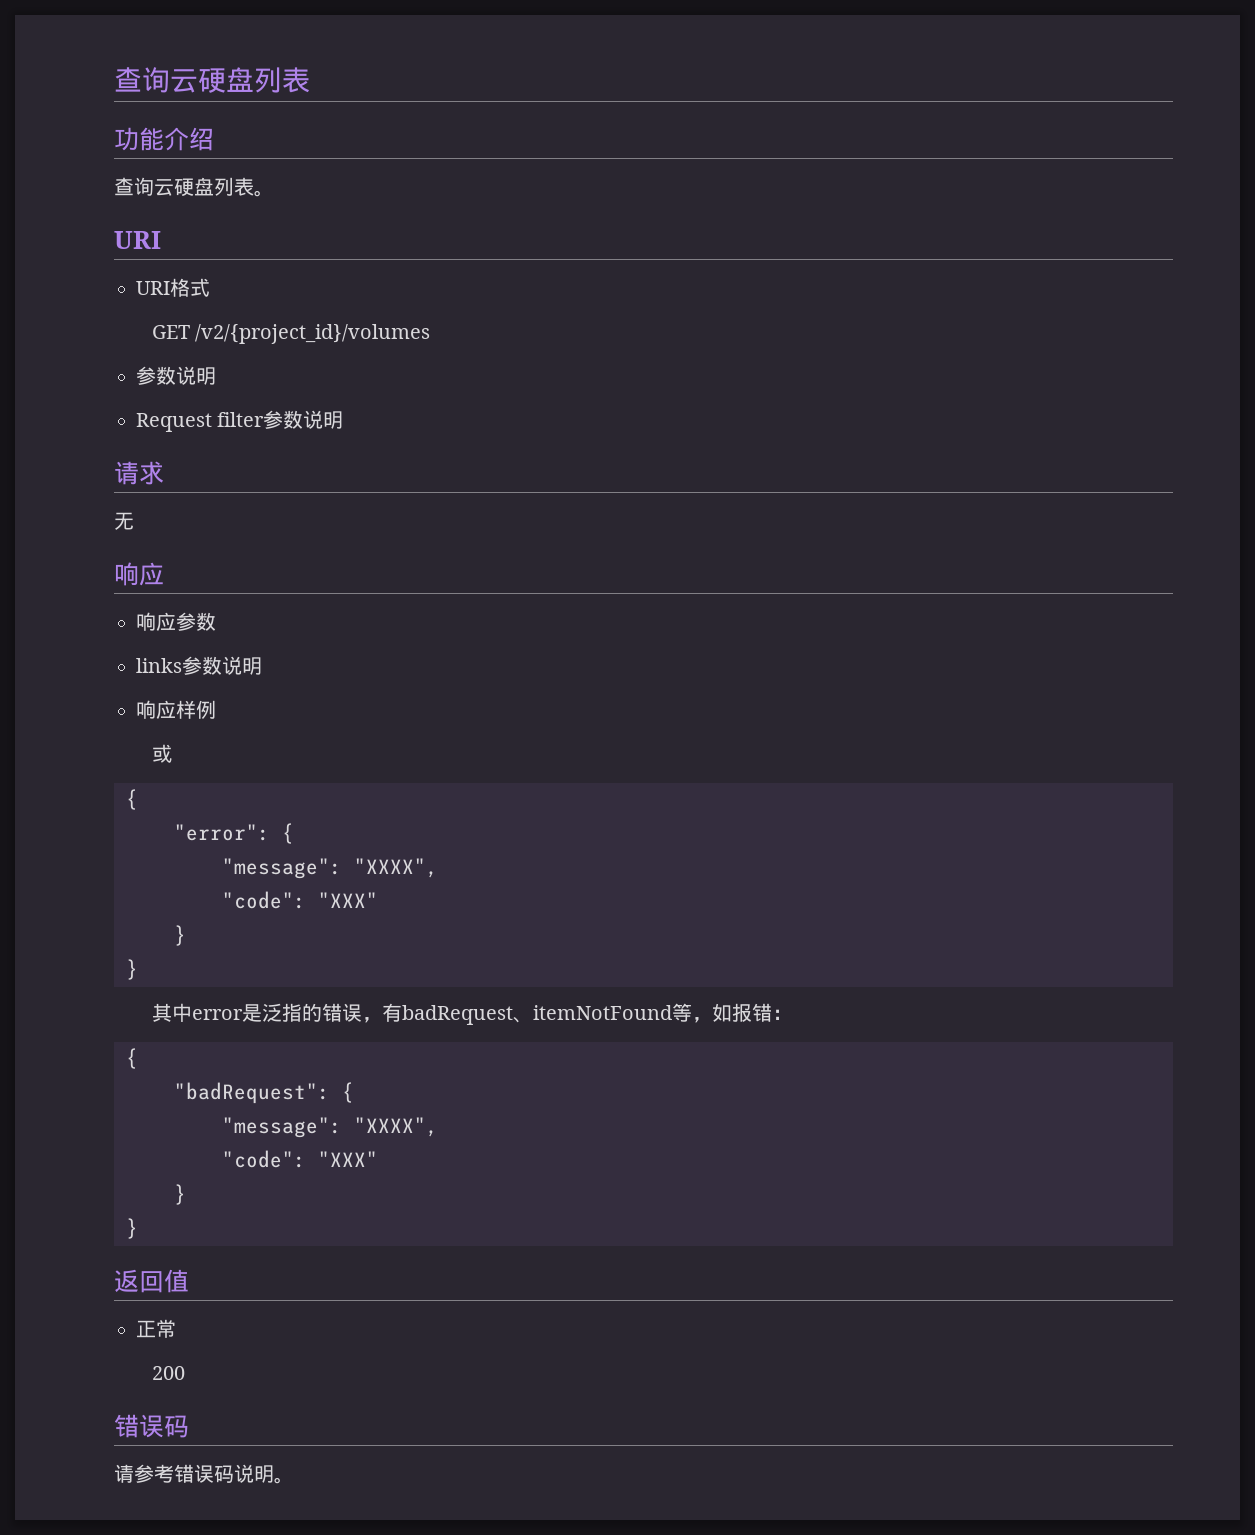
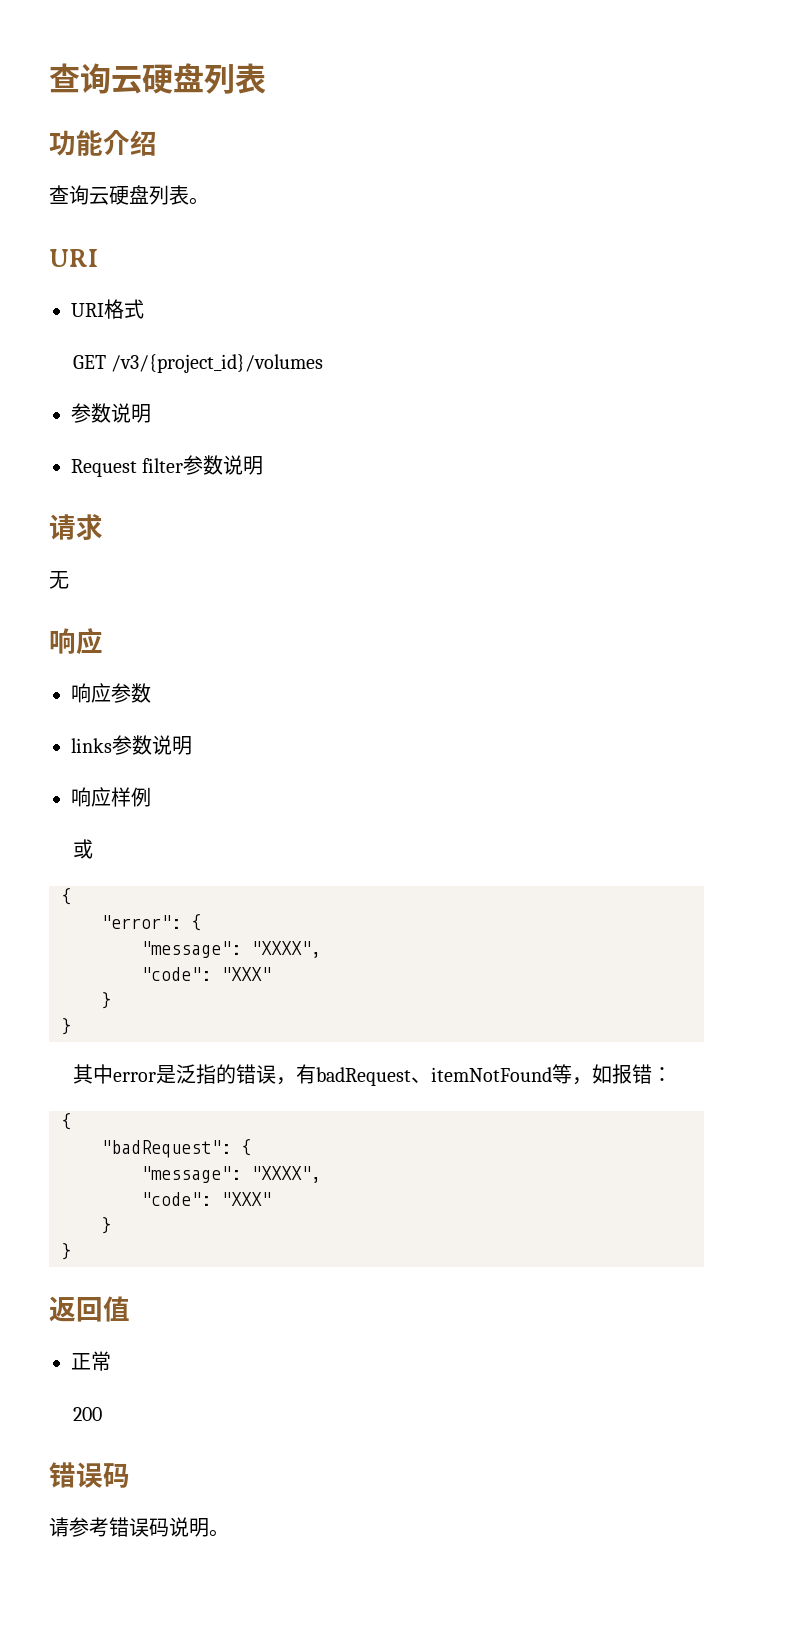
- GET /v2/{project_id}/volumes
+ GET /v3/{project_id}/volumes

